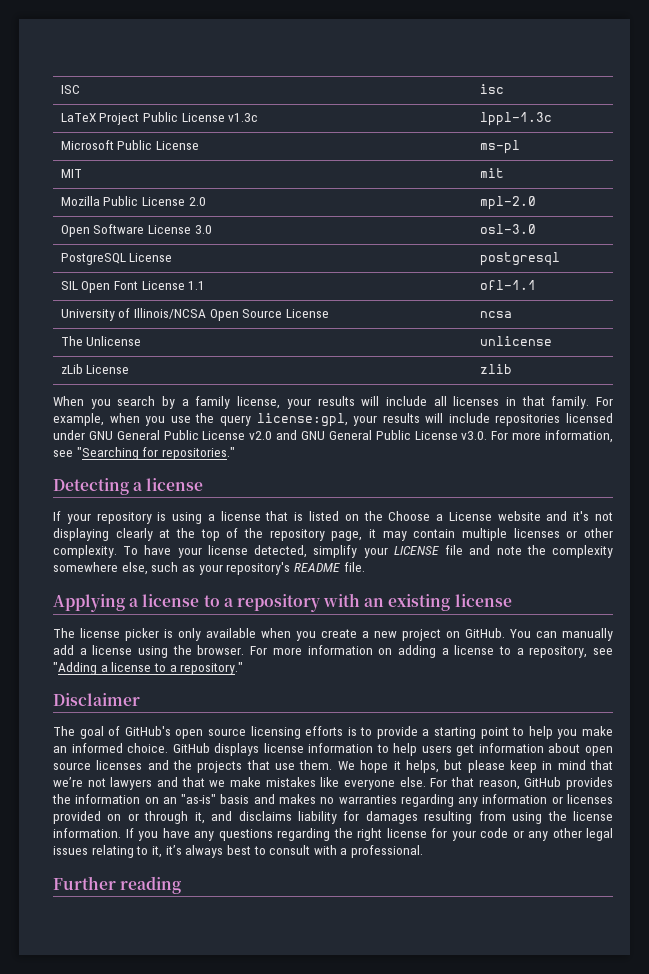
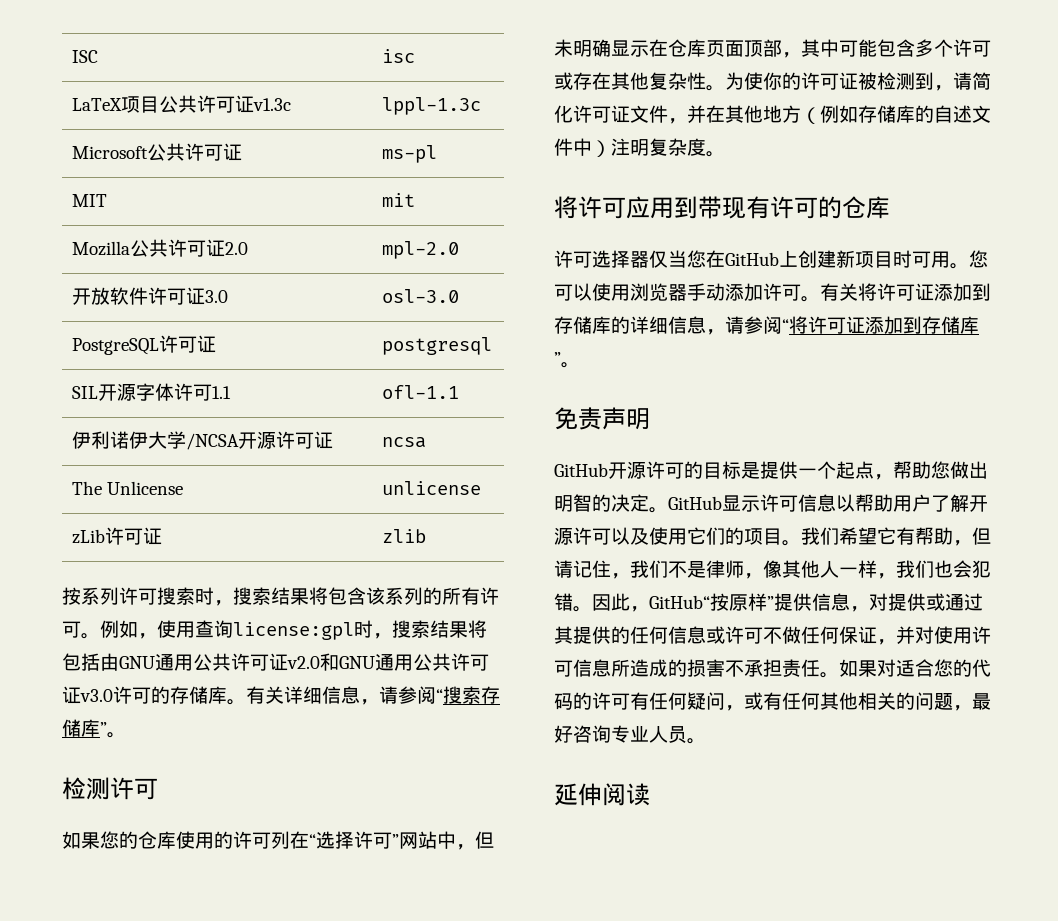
- LaTeX Project Public License v1.3c | lppl-1.3c
+ LaTeX项目公共许可证v1.3c | lppl-1.3c
- Microsoft Public License | ms-pl
+ Microsoft公共许可证 | ms-pl
- Mozilla Public License 2.0 | mpl-2.0
+ Mozilla公共许可证2.0 | mpl-2.0
- Open Software License 3.0 | osl-3.0
+ 开放软件许可证3.0 | osl-3.0
- PostgreSQL License | postgresql
+ PostgreSQL许可证 | postgresql
- SIL Open Font License 1.1 | ofl-1.1
+ SIL开源字体许可1.1 | ofl-1.1
- University of Illinois/NCSA Open Source License | ncsa
+ 伊利诺伊大学/NCSA开源许可证 | ncsa
- zLib License | zlib
+ zLib许可证 | zlib
- When you search by a family license, your results will include all licenses in that family. For example, when you use the query license:gpl, your results will include repositories licensed under GNU General Public License v2.0 and GNU General Public License v3.0. For more information, see "Searching for repositories."
- Detecting a license
- If your repository is using a license that is listed on the Choose a License website and it's not displaying clearly at the top of the repository page, it may contain multiple licenses or other complexity. To have your license detected, simplify your LICENSE file and note the complexity somewhere else, such as your repository's README file.
- Applying a license to a repository with an existing license
- The license picker is only available when you create a new project on GitHub. You can manually add a license using the browser. For more information on adding a license to a repository, see "Adding a license to a repository."
- Disclaimer
- The goal of GitHub's open source licensing efforts is to provide a starting point to help you make an informed choice. GitHub displays license information to help users get information about open source licenses and the projects that use them. We hope it helps, but please keep in mind that we’re not lawyers and that we make mistakes like everyone else. For that reason, GitHub provides the information on an "as-is" basis and makes no warranties regarding any information or licenses provided on or through it, and disclaims liability for damages resulting from using the license information. If you have any questions regarding the right license for your code or any other legal issues relating to it, it’s always best to consult with a professional.
- Further reading
+ 按系列许可搜索时，搜索结果将包含该系列的所有许可。例如，使用查询license:gpl时，搜索结果将包括由GNU通用公共许可证v2.0和GNU通用公共许可证v3.0许可的存储库。有关详细信息，请参阅“搜索存储库”。
+ 检测许可
+ 如果您的仓库使用的许可列在“选择许可”网站中，但未明确显示在仓库页面顶部，其中可能包含多个许可或存在其他复杂性。为使你的许可证被检测到，请简化许可证文件，并在其他地方（例如存储库的自述文件中）注明复杂度。
+ 将许可应用到带现有许可的仓库
+ 许可选择器仅当您在GitHub上创建新项目时可用。您可以使用浏览器手动添加许可。有关将许可证添加到存储库的详细信息，请参阅“将许可证添加到存储库”。
+ 免责声明
+ GitHub开源许可的目标是提供一个起点，帮助您做出明智的决定。GitHub显示许可信息以帮助用户了解开源许可以及使用它们的项目。我们希望它有帮助，但请记住，我们不是律师，像其他人一样，我们也会犯错。因此，GitHub“按原样”提供信息，对提供或通过其提供的任何信息或许可不做任何保证，并对使用许可信息所造成的损害不承担责任。如果对适合您的代码的许可有任何疑问，或有任何其他相关的问题，最好咨询专业人员。
+ 延伸阅读

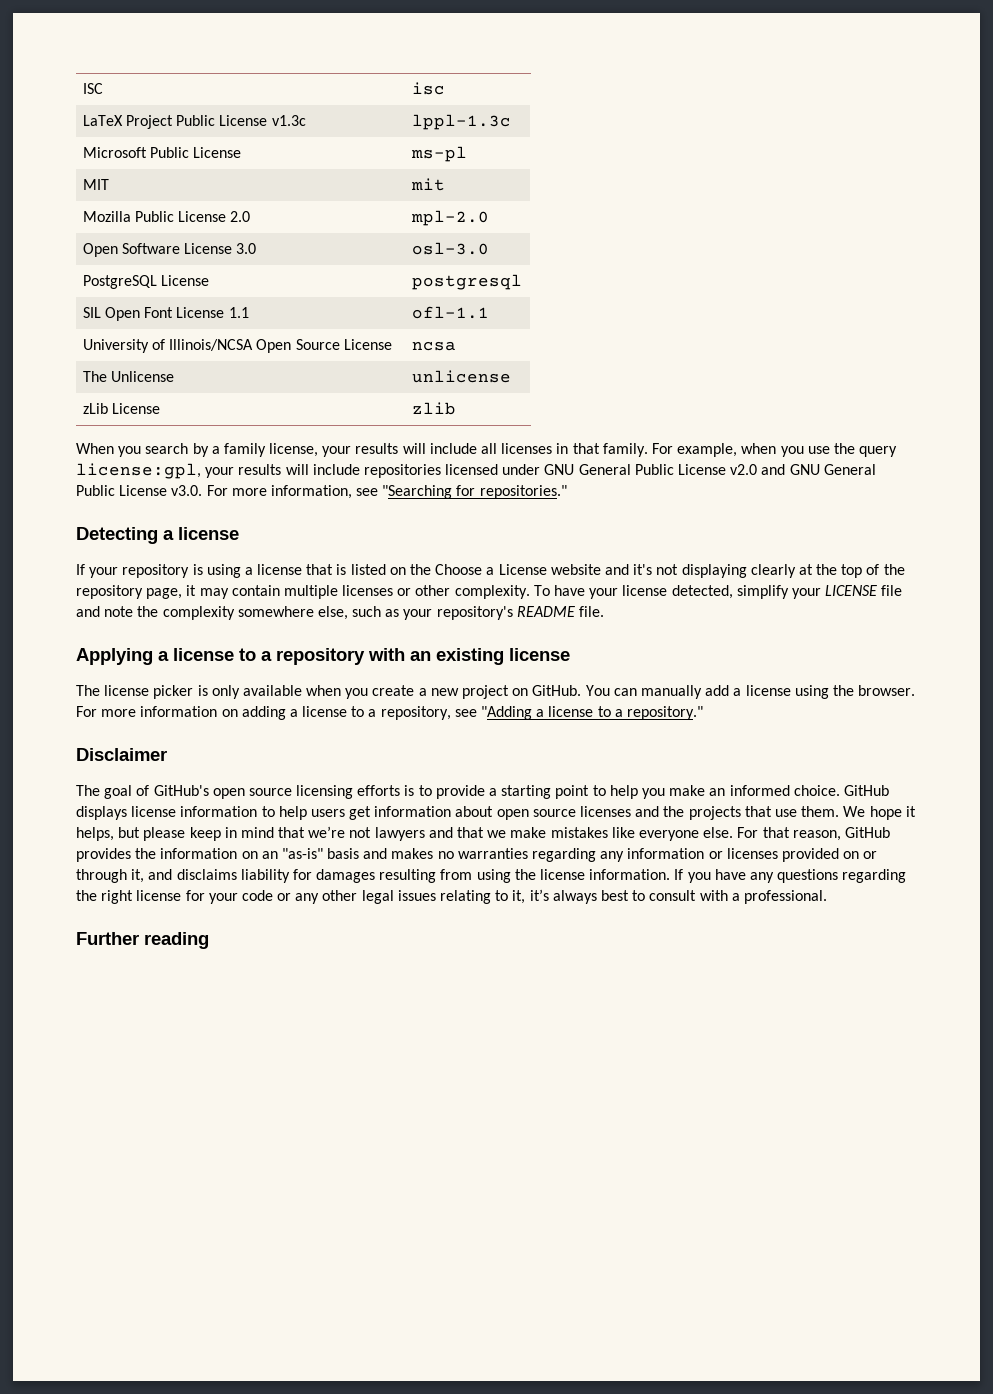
- LaTeX项目公共许可证v1.3c | lppl-1.3c
+ LaTeX Project Public License v1.3c | lppl-1.3c
- Microsoft公共许可证 | ms-pl
+ Microsoft Public License | ms-pl
- Mozilla公共许可证2.0 | mpl-2.0
+ Mozilla Public License 2.0 | mpl-2.0
- 开放软件许可证3.0 | osl-3.0
+ Open Software License 3.0 | osl-3.0
- PostgreSQL许可证 | postgresql
+ PostgreSQL License | postgresql
- SIL开源字体许可1.1 | ofl-1.1
+ SIL Open Font License 1.1 | ofl-1.1
- 伊利诺伊大学/NCSA开源许可证 | ncsa
+ University of Illinois/NCSA Open Source License | ncsa
- zLib许可证 | zlib
+ zLib License | zlib
- 按系列许可搜索时，搜索结果将包含该系列的所有许可。例如，使用查询license:gpl时，搜索结果将包括由GNU通用公共许可证v2.0和GNU通用公共许可证v3.0许可的存储库。有关详细信息，请参阅“搜索存储库”。
- 检测许可
- 如果您的仓库使用的许可列在“选择许可”网站中，但未明确显示在仓库页面顶部，其中可能包含多个许可或存在其他复杂性。为使你的许可证被检测到，请简化许可证文件，并在其他地方（例如存储库的自述文件中）注明复杂度。
- 将许可应用到带现有许可的仓库
- 许可选择器仅当您在GitHub上创建新项目时可用。您可以使用浏览器手动添加许可。有关将许可证添加到存储库的详细信息，请参阅“将许可证添加到存储库”。
- 免责声明
- GitHub开源许可的目标是提供一个起点，帮助您做出明智的决定。GitHub显示许可信息以帮助用户了解开源许可以及使用它们的项目。我们希望它有帮助，但请记住，我们不是律师，像其他人一样，我们也会犯错。因此，GitHub“按原样”提供信息，对提供或通过其提供的任何信息或许可不做任何保证，并对使用许可信息所造成的损害不承担责任。如果对适合您的代码的许可有任何疑问，或有任何其他相关的问题，最好咨询专业人员。
- 延伸阅读
+ When you search by a family license, your results will include all licenses in that family. For example, when you use the query license:gpl, your results will include repositories licensed under GNU General Public License v2.0 and GNU General Public License v3.0. For more information, see "Searching for repositories."
+ Detecting a license
+ If your repository is using a license that is listed on the Choose a License website and it's not displaying clearly at the top of the repository page, it may contain multiple licenses or other complexity. To have your license detected, simplify your LICENSE file and note the complexity somewhere else, such as your repository's README file.
+ Applying a license to a repository with an existing license
+ The license picker is only available when you create a new project on GitHub. You can manually add a license using the browser. For more information on adding a license to a repository, see "Adding a license to a repository."
+ Disclaimer
+ The goal of GitHub's open source licensing efforts is to provide a starting point to help you make an informed choice. GitHub displays license information to help users get information about open source licenses and the projects that use them. We hope it helps, but please keep in mind that we’re not lawyers and that we make mistakes like everyone else. For that reason, GitHub provides the information on an "as-is" basis and makes no warranties regarding any information or licenses provided on or through it, and disclaims liability for damages resulting from using the license information. If you have any questions regarding the right license for your code or any other legal issues relating to it, it’s always best to consult with a professional.
+ Further reading

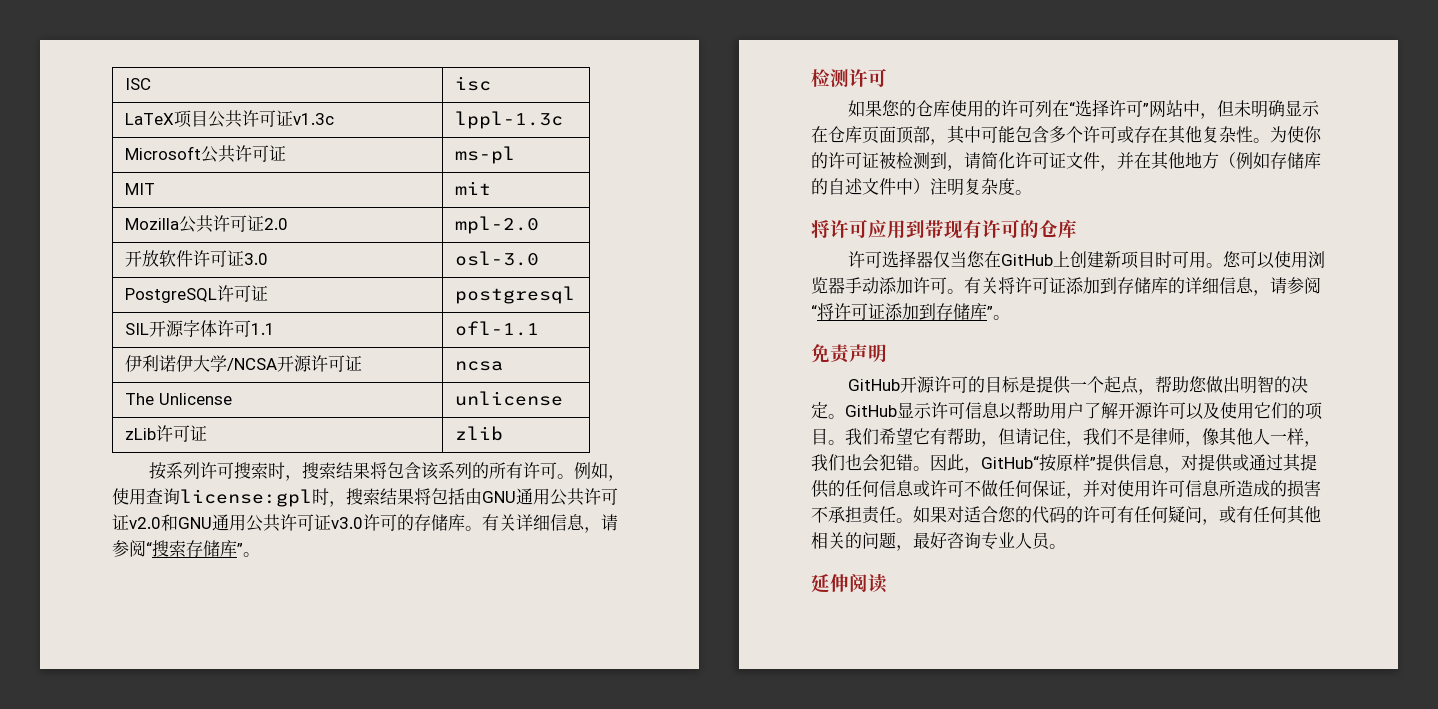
- LaTeX Project Public License v1.3c | lppl-1.3c
+ LaTeX项目公共许可证v1.3c | lppl-1.3c
- Microsoft Public License | ms-pl
+ Microsoft公共许可证 | ms-pl
- Mozilla Public License 2.0 | mpl-2.0
+ Mozilla公共许可证2.0 | mpl-2.0
- Open Software License 3.0 | osl-3.0
+ 开放软件许可证3.0 | osl-3.0
- PostgreSQL License | postgresql
+ PostgreSQL许可证 | postgresql
- SIL Open Font License 1.1 | ofl-1.1
+ SIL开源字体许可1.1 | ofl-1.1
- University of Illinois/NCSA Open Source License | ncsa
+ 伊利诺伊大学/NCSA开源许可证 | ncsa
- zLib License | zlib
+ zLib许可证 | zlib
- When you search by a family license, your results will include all licenses in that family. For example, when you use the query license:gpl, your results will include repositories licensed under GNU General Public License v2.0 and GNU General Public License v3.0. For more information, see "Searching for repositories."
- Detecting a license
- If your repository is using a license that is listed on the Choose a License website and it's not displaying clearly at the top of the repository page, it may contain multiple licenses or other complexity. To have your license detected, simplify your LICENSE file and note the complexity somewhere else, such as your repository's README file.
- Applying a license to a repository with an existing license
- The license picker is only available when you create a new project on GitHub. You can manually add a license using the browser. For more information on adding a license to a repository, see "Adding a license to a repository."
- Disclaimer
- The goal of GitHub's open source licensing efforts is to provide a starting point to help you make an informed choice. GitHub displays license information to help users get information about open source licenses and the projects that use them. We hope it helps, but please keep in mind that we’re not lawyers and that we make mistakes like everyone else. For that reason, GitHub provides the information on an "as-is" basis and makes no warranties regarding any information or licenses provided on or through it, and disclaims liability for damages resulting from using the license information. If you have any questions regarding the right license for your code or any other legal issues relating to it, it’s always best to consult with a professional.
- Further reading
+ 按系列许可搜索时，搜索结果将包含该系列的所有许可。例如，使用查询license:gpl时，搜索结果将包括由GNU通用公共许可证v2.0和GNU通用公共许可证v3.0许可的存储库。有关详细信息，请参阅“搜索存储库”。
+ 检测许可
+ 如果您的仓库使用的许可列在“选择许可”网站中，但未明确显示在仓库页面顶部，其中可能包含多个许可或存在其他复杂性。为使你的许可证被检测到，请简化许可证文件，并在其他地方（例如存储库的自述文件中）注明复杂度。
+ 将许可应用到带现有许可的仓库
+ 许可选择器仅当您在GitHub上创建新项目时可用。您可以使用浏览器手动添加许可。有关将许可证添加到存储库的详细信息，请参阅“将许可证添加到存储库”。
+ 免责声明
+ GitHub开源许可的目标是提供一个起点，帮助您做出明智的决定。GitHub显示许可信息以帮助用户了解开源许可以及使用它们的项目。我们希望它有帮助，但请记住，我们不是律师，像其他人一样，我们也会犯错。因此，GitHub“按原样”提供信息，对提供或通过其提供的任何信息或许可不做任何保证，并对使用许可信息所造成的损害不承担责任。如果对适合您的代码的许可有任何疑问，或有任何其他相关的问题，最好咨询专业人员。
+ 延伸阅读

